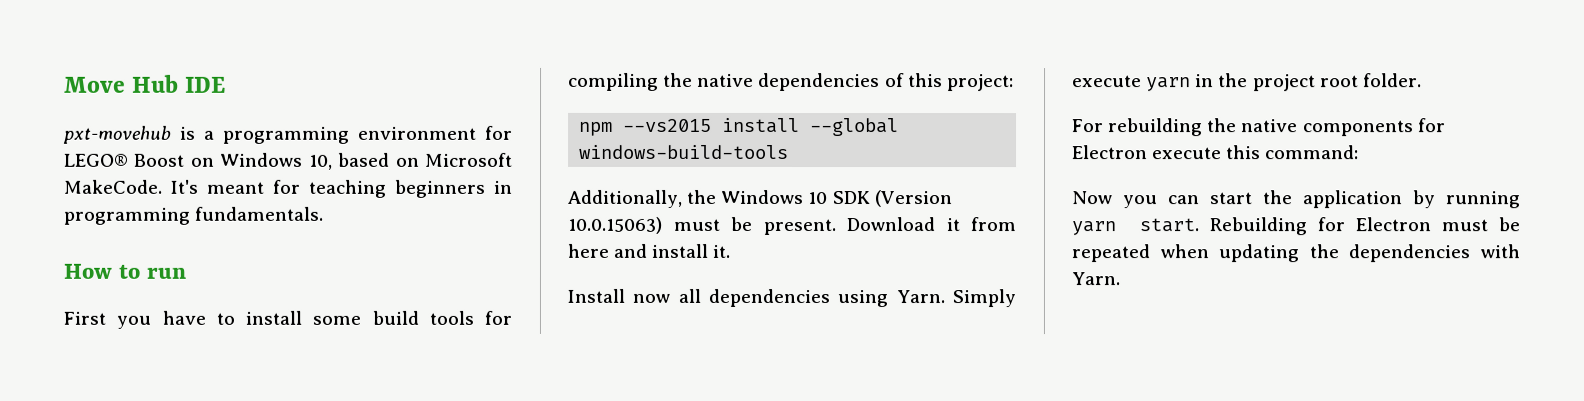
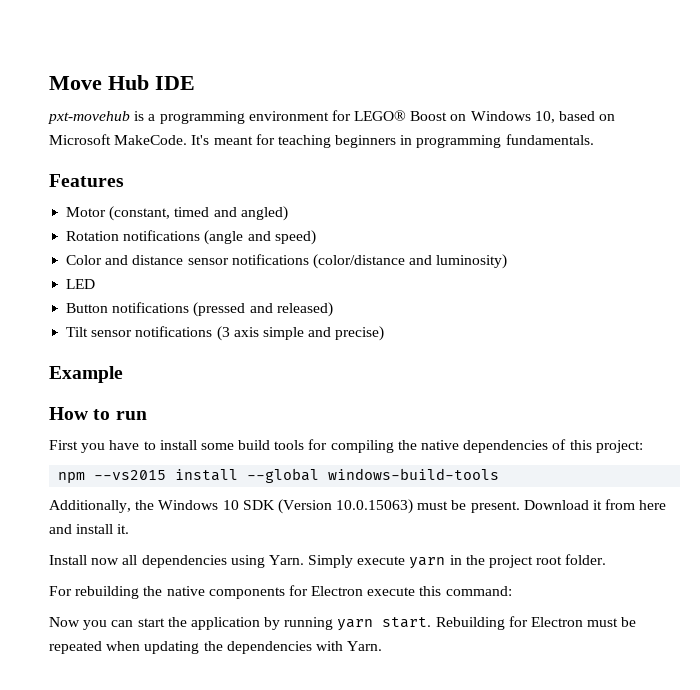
+ Features
+ Motor (constant, timed and angled)
+ Rotation notifications (angle and speed)
+ Color and distance sensor notifications (color/distance and luminosity)
+ LED
+ Button notifications (pressed and released)
+ Tilt sensor notifications (3 axis simple and precise)
+ Example

